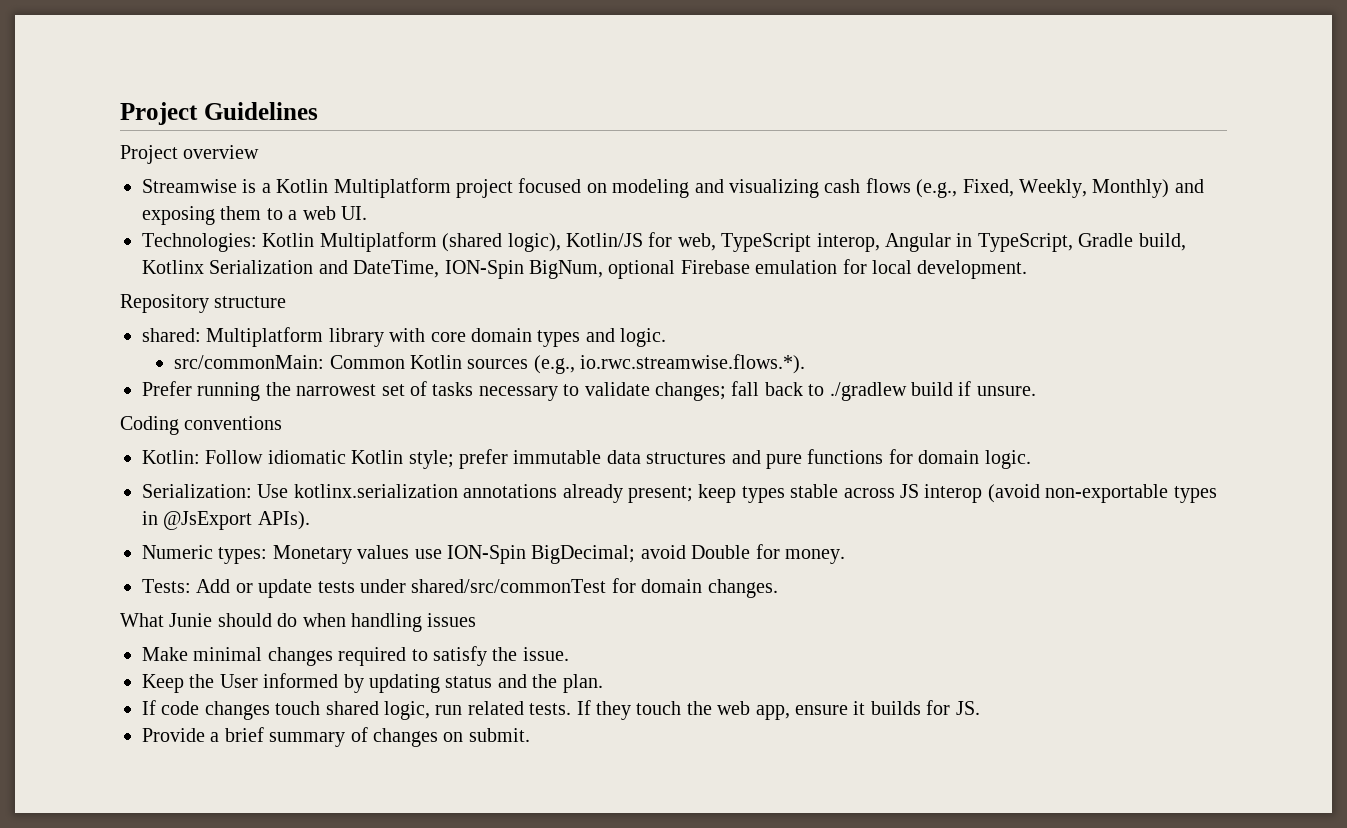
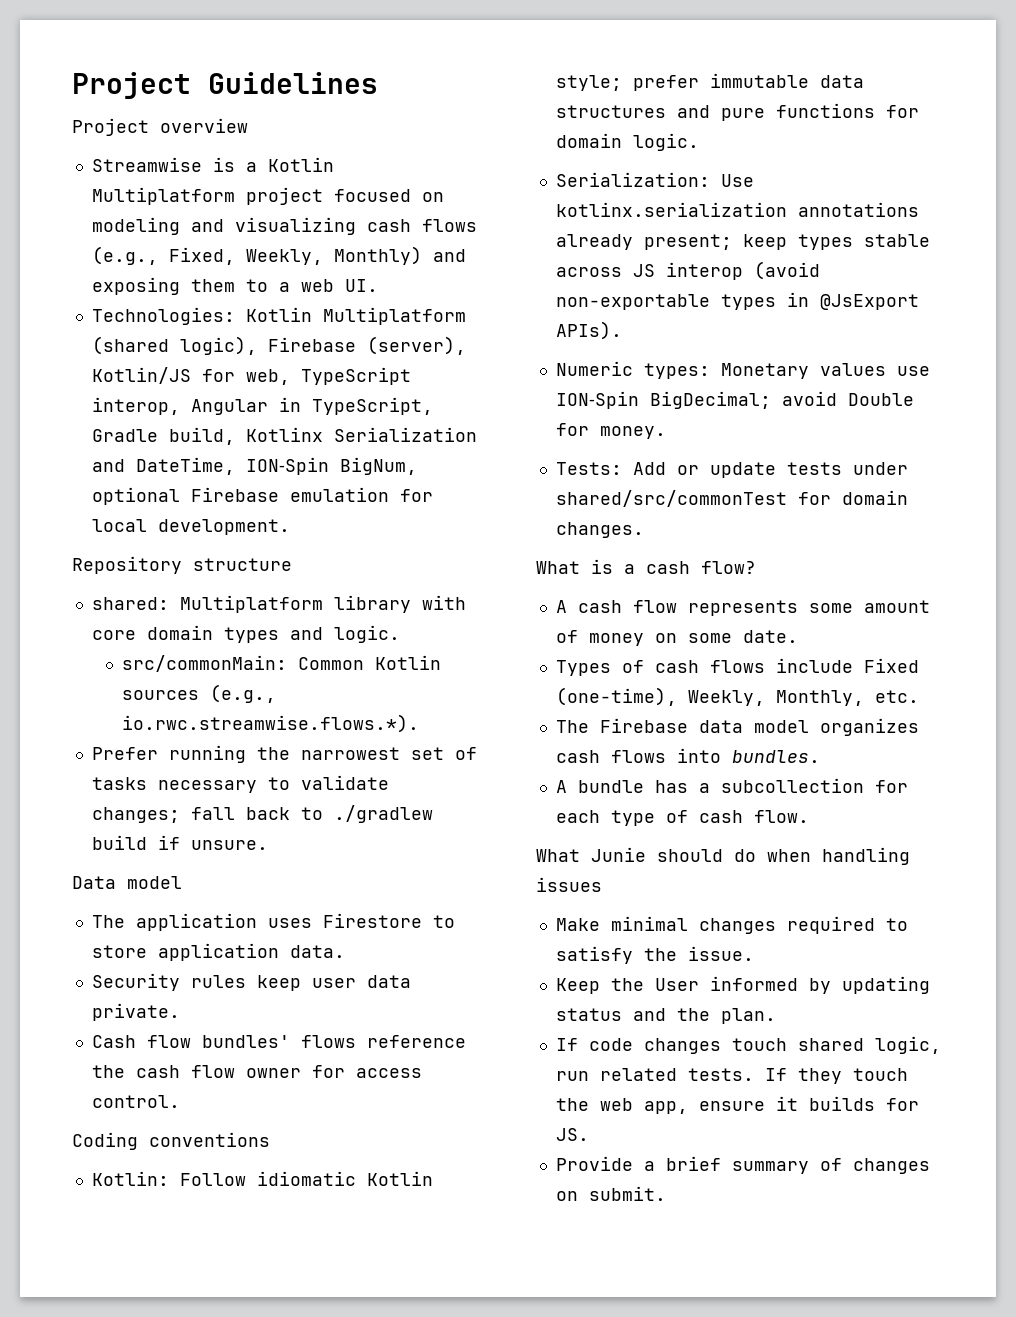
- Technologies: Kotlin Multiplatform (shared logic), Kotlin/JS for web, TypeScript interop, Angular in TypeScript, Gradle build, Kotlinx Serialization and DateTime, ION‑Spin BigNum, optional Firebase emulation for local development.
+ Technologies: Kotlin Multiplatform (shared logic), Firebase (server), Kotlin/JS for web, TypeScript interop, Angular in TypeScript, Gradle build, Kotlinx Serialization and DateTime, ION‑Spin BigNum, optional Firebase emulation for local development.
+ Data model
+ The application uses Firestore to store application data.
+ Security rules keep user data private.
+ Cash flow bundles' flows reference the cash flow owner for access control.
+ What is a cash flow?
+ A cash flow represents some amount of money on some date.
+ Types of cash flows include Fixed (one-time), Weekly, Monthly, etc.
+ The Firebase data model organizes cash flows into bundles.
+ A bundle has a subcollection for each type of cash flow.

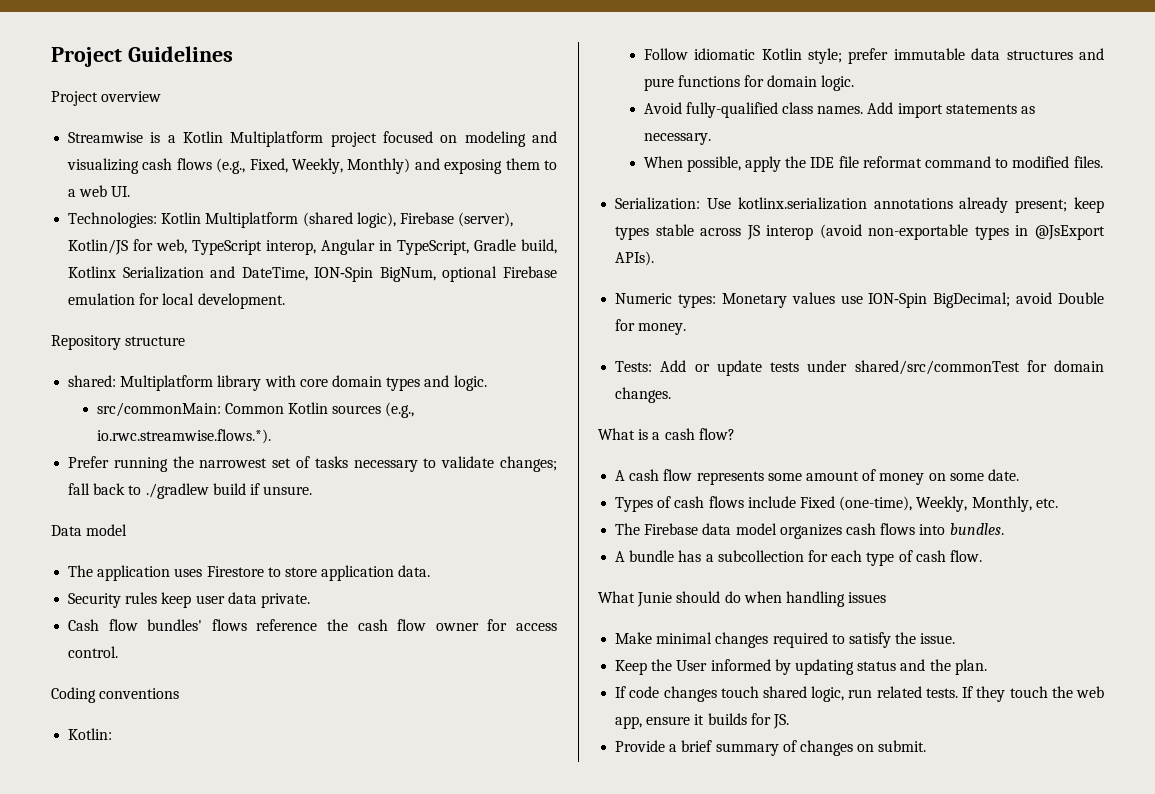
- Kotlin: Follow idiomatic Kotlin style; prefer immutable data structures and pure functions for domain logic.
+ Kotlin:
+ Follow idiomatic Kotlin style; prefer immutable data structures and pure functions for domain logic.
+ Avoid fully-qualified class names. Add import statements as necessary.
+ When possible, apply the IDE file reformat command to modified files.

